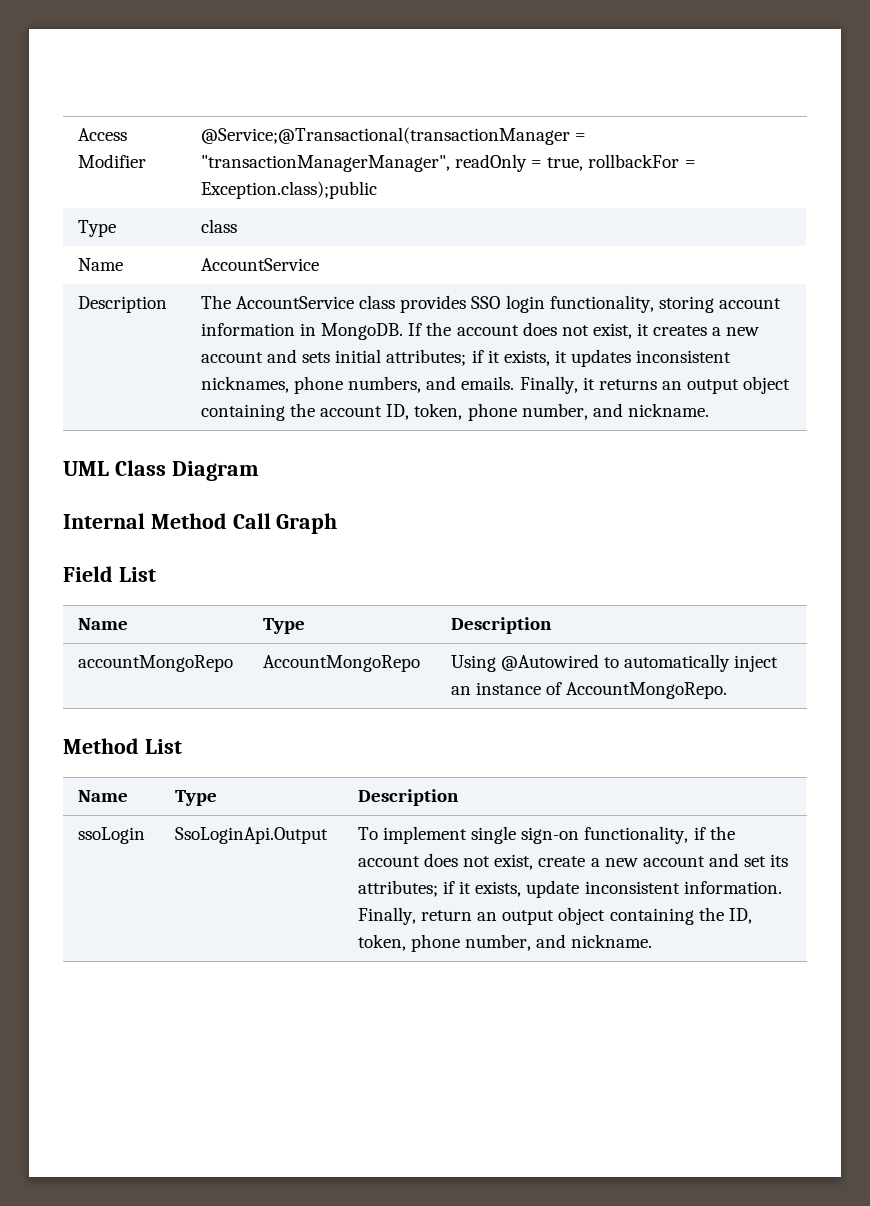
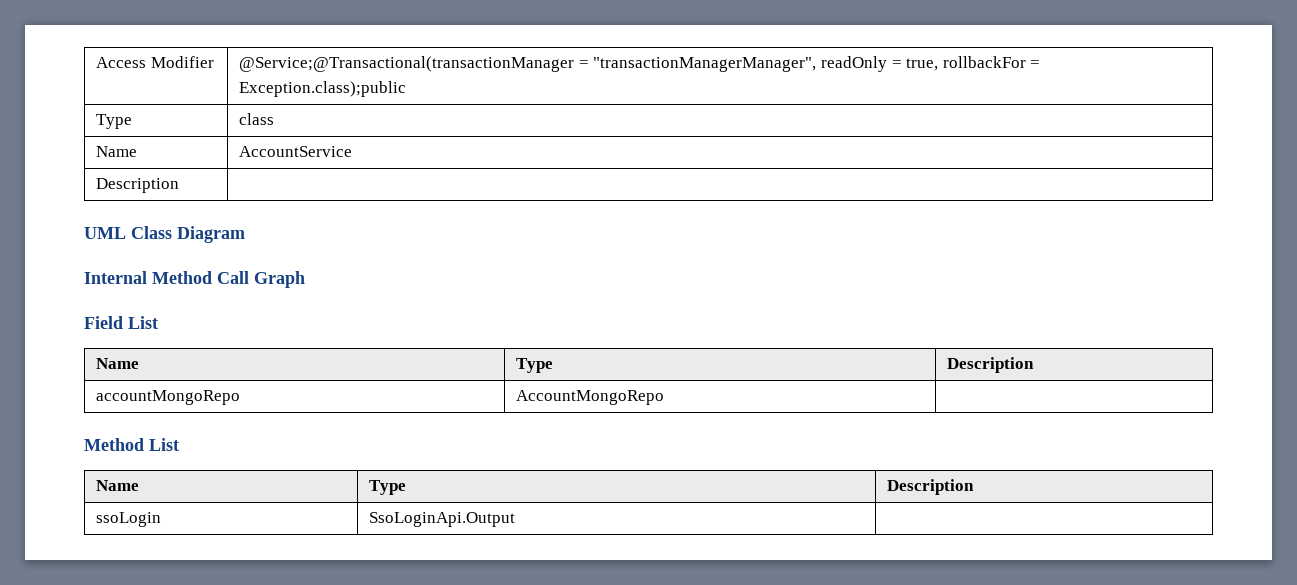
- The AccountService class provides SSO login functionality, storing account information in MongoDB. If the account does not exist, it creates a new account and sets initial attributes; if it exists, it updates inconsistent nicknames, phone numbers, and emails. Finally, it returns an output object containing the account ID, token, phone number, and nickname.
- accountMongoRepo | AccountMongoRepo | Using @Autowired to automatically inject an instance of AccountMongoRepo.
+ accountMongoRepo | AccountMongoRepo |
- ssoLogin | SsoLoginApi.Output | To implement single sign-on functionality, if the account does not exist, create a new account and set its attributes; if it exists, update inconsistent information. Finally, return an output object containing the ID, token, phone number, and nickname.
+ ssoLogin | SsoLoginApi.Output |

